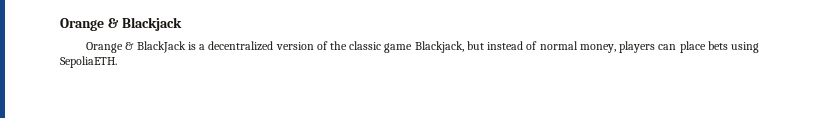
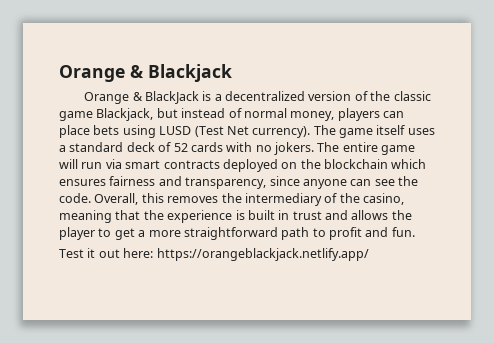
- Orange & BlackJack is a decentralized version of the classic game Blackjack, but instead of normal money, players can place bets using SepoliaETH.
+ Orange & BlackJack is a decentralized version of the classic game Blackjack, but instead of normal money, players can place bets using LUSD (Test Net currency). The game itself uses a standard deck of 52 cards with no jokers. The entire game will run via smart contracts deployed on the blockchain which ensures fairness and transparency, since anyone can see the code. Overall, this removes the intermediary of the casino, meaning that the experience is built in trust and allows the player to get a more straightforward path to profit and fun.
+ Test it out here: https://orangeblackjack.netlify.app/

